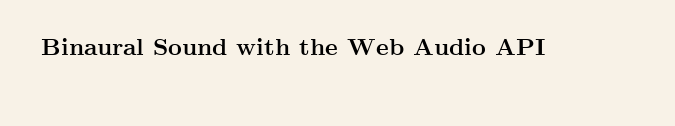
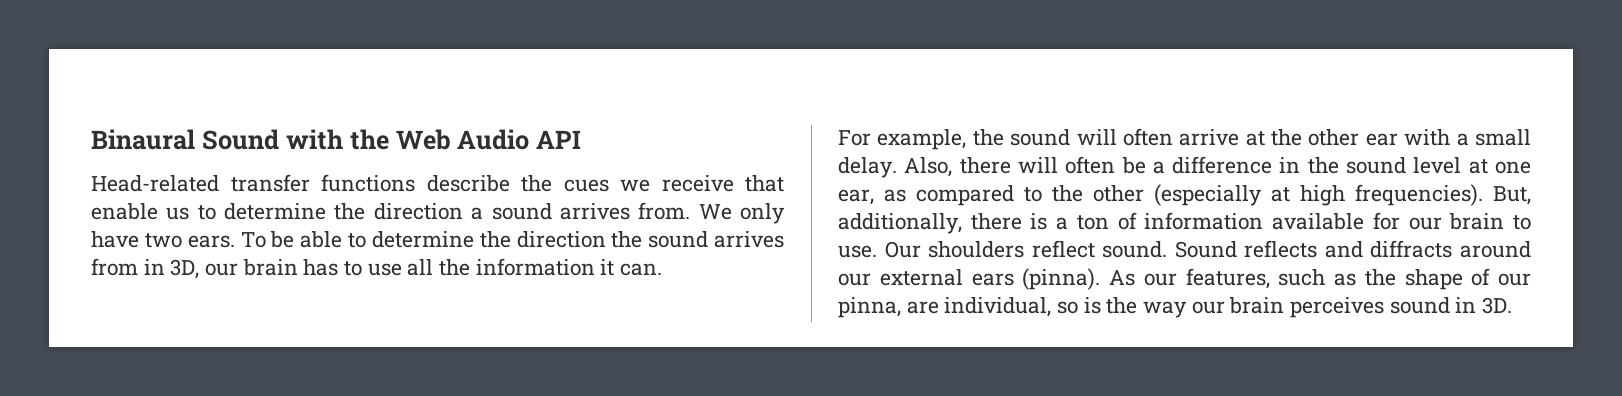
+ Head-related transfer functions describe the cues we receive that enable us to determine the direction a sound arrives from. We only have two ears. To be able to determine the direction the sound arrives from in 3D, our brain has to use all the information it can.
+ For example, the sound will often arrive at the other ear with a small delay. Also, there will often be a difference in the sound level at one ear, as compared to the other (especially at high frequencies). But, additionally, there is a ton of information available for our brain to use. Our shoulders reflect sound. Sound reflects and diffracts around our external ears (pinna). As our features, such as the shape of our pinna, are individual, so is the way our brain perceives sound in 3D.

